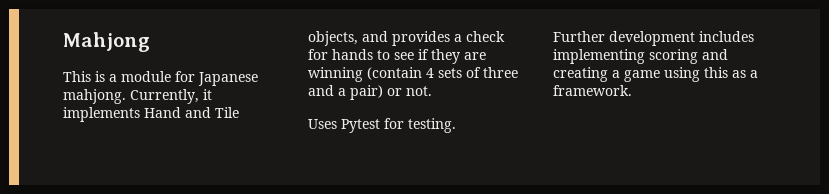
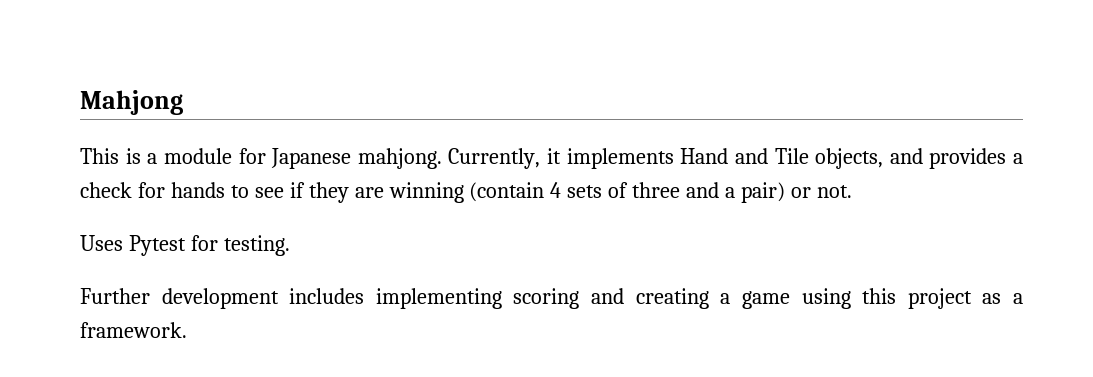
- Further development includes implementing scoring and creating a game using this as a framework.
+ Further development includes implementing scoring and creating a game using this project as a framework.

